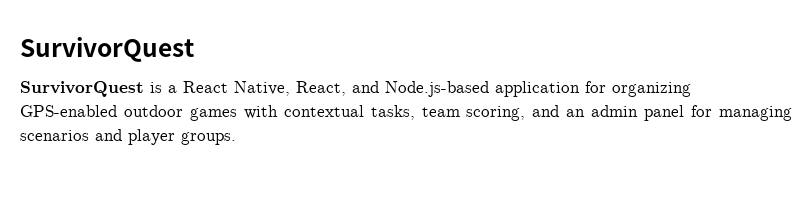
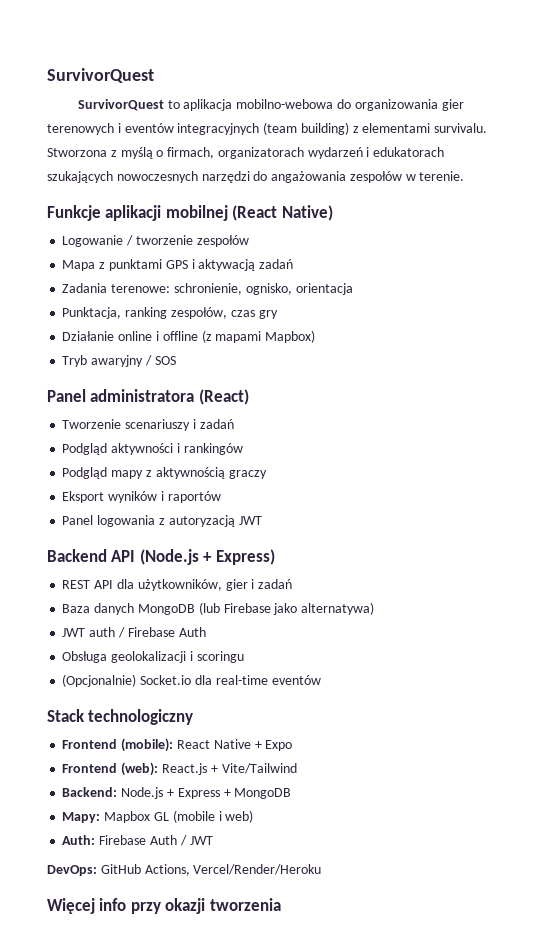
- SurvivorQuest is a React Native, React, and Node.js-based application for organizing GPS-enabled outdoor games with contextual tasks, team scoring, and an admin panel for managing scenarios and player groups.
+ SurvivorQuest to aplikacja mobilno-webowa do organizowania gier terenowych i eventów integracyjnych (team building) z elementami survivalu. Stworzona z myślą o firmach, organizatorach wydarzeń i edukatorach szukających nowoczesnych narzędzi do angażowania zespołów w terenie.
+ Funkcje aplikacji mobilnej (React Native)
+ Logowanie / tworzenie zespołów
+ Mapa z punktami GPS i aktywacją zadań
+ Zadania terenowe: schronienie, ognisko, orientacja
+ Punktacja, ranking zespołów, czas gry
+ Działanie online i offline (z mapami Mapbox)
+ Tryb awaryjny / SOS
+ Panel administratora (React)
+ Tworzenie scenariuszy i zadań
+ Podgląd aktywności i rankingów
+ Podgląd mapy z aktywnością graczy
+ Eksport wyników i raportów
+ Panel logowania z autoryzacją JWT
+ Backend API (Node.js + Express)
+ REST API dla użytkowników, gier i zadań
+ Baza danych MongoDB (lub Firebase jako alternatywa)
+ JWT auth / Firebase Auth
+ Obsługa geolokalizacji i scoringu
+ (Opcjonalnie) Socket.io dla real-time eventów
+ Stack technologiczny
+ Frontend (mobile): React Native + Expo
+ Frontend (web): React.js + Vite/Tailwind
+ Backend: Node.js + Express + MongoDB
+ Mapy: Mapbox GL (mobile i web)
+ Auth: Firebase Auth / JWT
+ DevOps: GitHub Actions, Vercel/Render/Heroku
+ Więcej info przy okazji tworzenia

